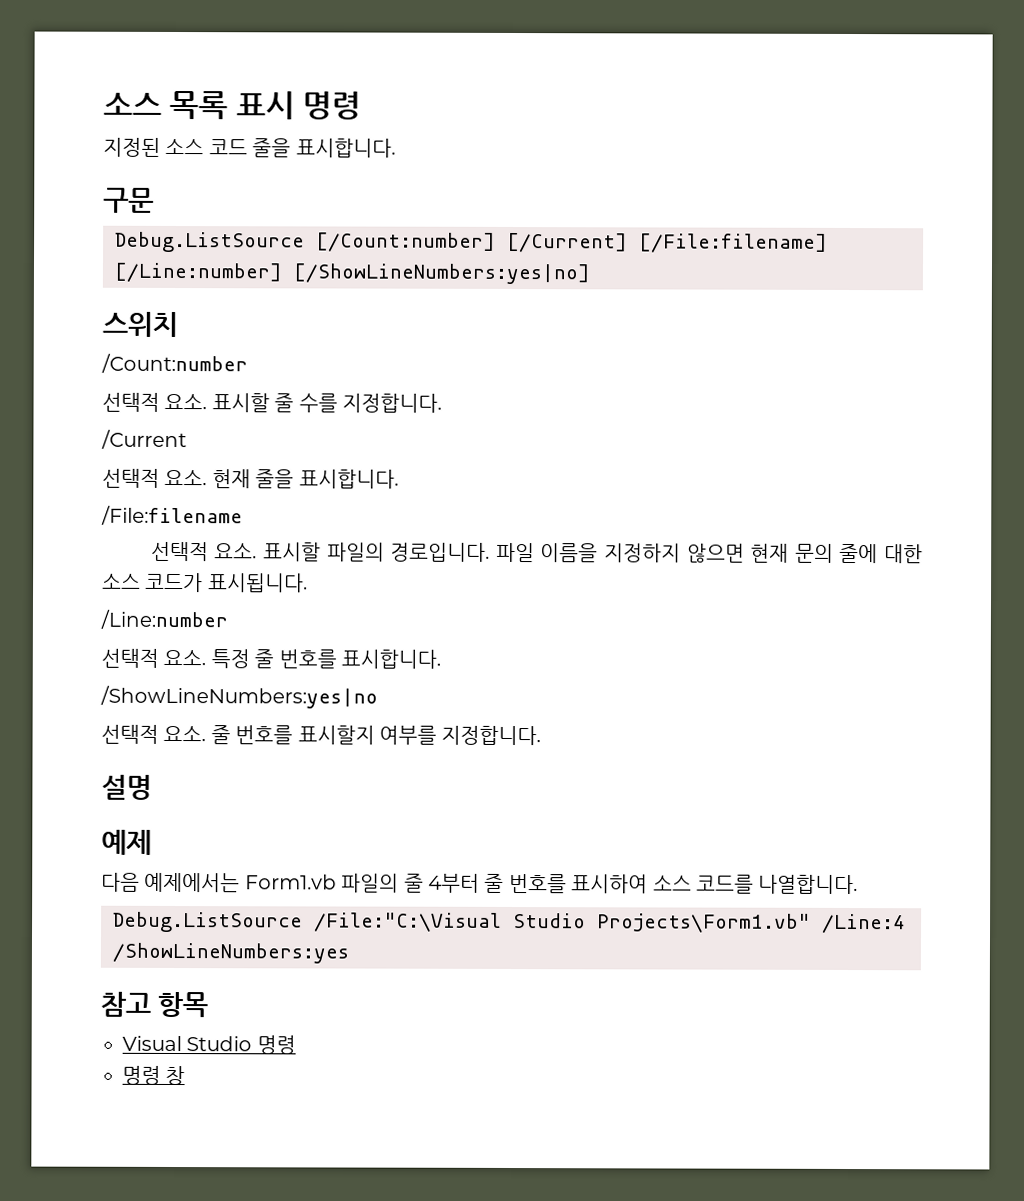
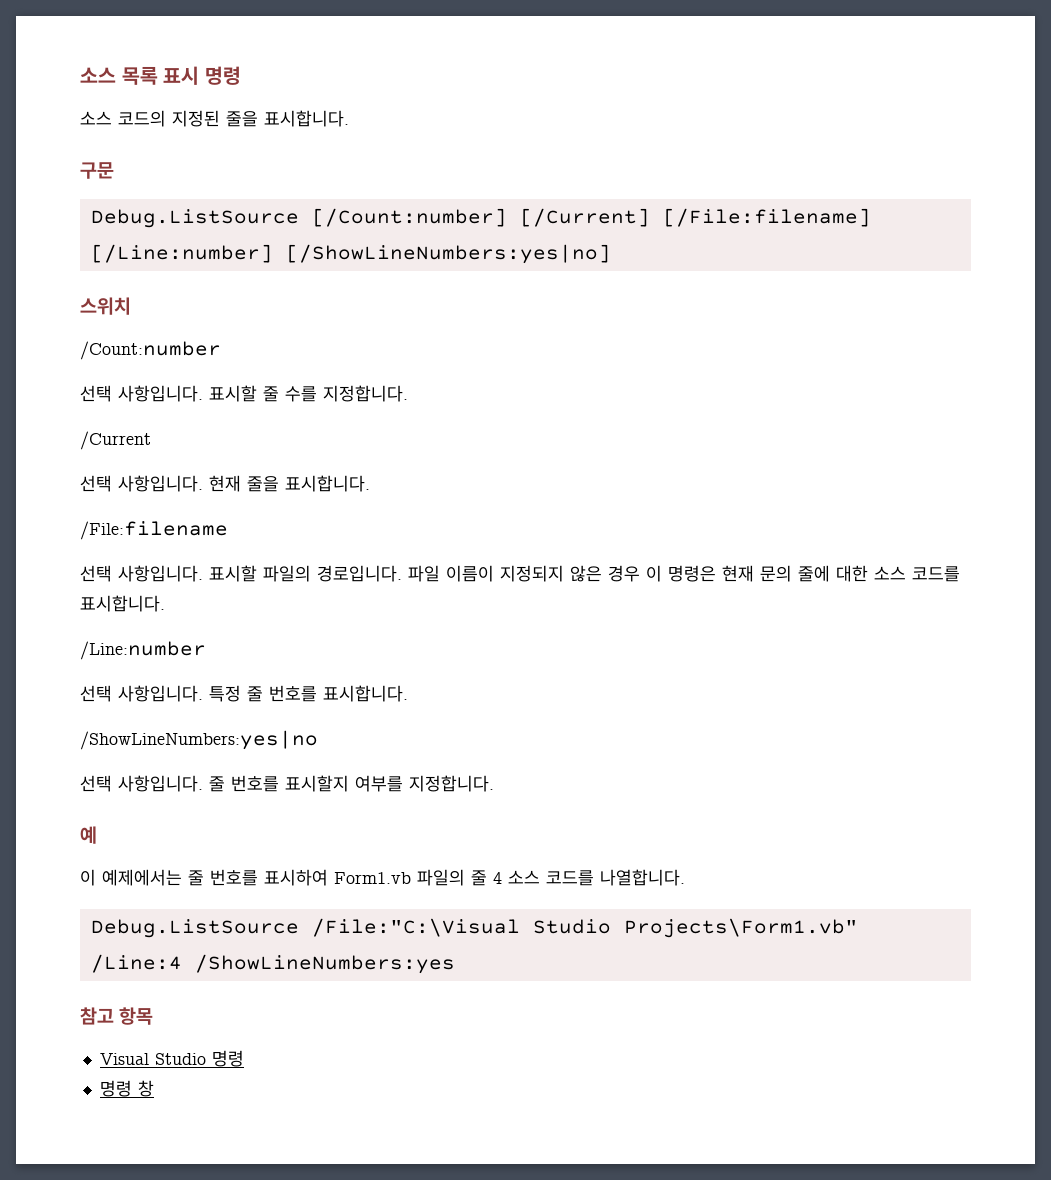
- 지정된 소스 코드 줄을 표시합니다.
+ 소스 코드의 지정된 줄을 표시합니다.
  /Count:number
- 선택적 요소.
+ 선택 사항입니다.
  /Current
- 선택적 요소.
+ 선택 사항입니다.
  /File:filename
- 선택적 요소.
+ 선택 사항입니다.
- 파일 이름을 지정하지 않으면 현재 문의 줄에 대한 소스 코드가 표시됩니다.
+ 파일 이름이 지정되지 않은 경우 이 명령은 현재 문의 줄에 대한 소스 코드를 표시합니다.
  /Line:number
- 선택적 요소.
+ 선택 사항입니다.
  /ShowLineNumbers:yes|no
- 선택적 요소.
+ 선택 사항입니다.
- 설명
- 예제
- 다음 예제에서는 Form1.vb 파일의 줄 4부터 줄 번호를 표시하여 소스 코드를 나열합니다.
+ 예
+ 이 예제에서는 줄 번호를 표시하여 Form1.vb 파일의 줄 4 소스 코드를 나열합니다.

